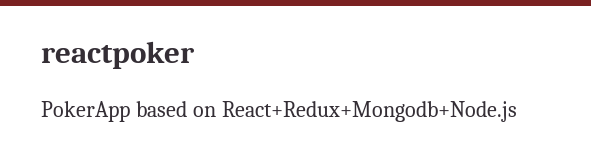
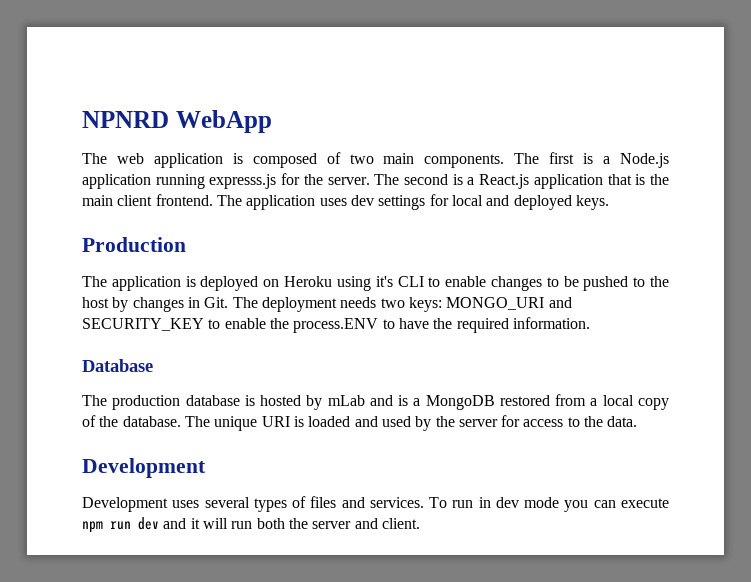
- reactpoker
- PokerApp based on React+Redux+Mongodb+Node.js
+ NPNRD WebApp
+ The web application is composed of two main components. The first is a Node.js application running expresss.js for the server. The second is a React.js application that is the main client frontend. The application uses dev settings for local and deployed keys.
+ Production
+ The application is deployed on Heroku using it's CLI to enable changes to be pushed to the host by changes in Git. The deployment needs two keys: MONGO_URI and SECURITY_KEY to enable the process.ENV to have the required information.
+ Database
+ The production database is hosted by mLab and is a MongoDB restored from a local copy of the database. The unique URI is loaded and used by the server for access to the data.
+ Development
+ Development uses several types of files and services. To run in dev mode you can execute npm run dev and it will run both the server and client.

